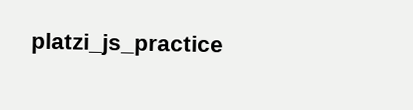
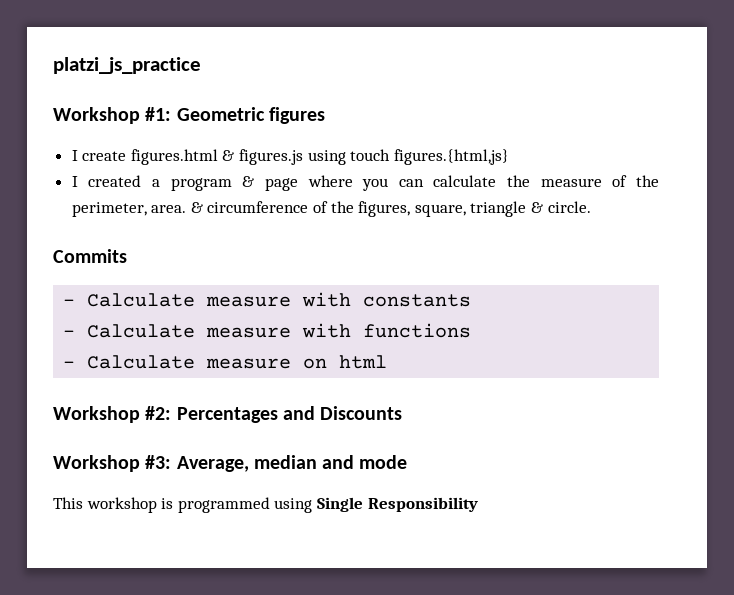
+ Workshop #1: Geometric figures
+ I create figures.html & figures.js using touch figures.{html,js}
+ I created a program & page where you can calculate the measure of the perimeter, area. & circumference of the figures, square, triangle & circle.
+ Commits
+ - Calculate measure with constants
+ - Calculate measure with functions
+ - Calculate measure on html
+ Workshop #2: Percentages and Discounts
+ Workshop #3: Average, median and mode
+ This workshop is programmed using Single Responsibility

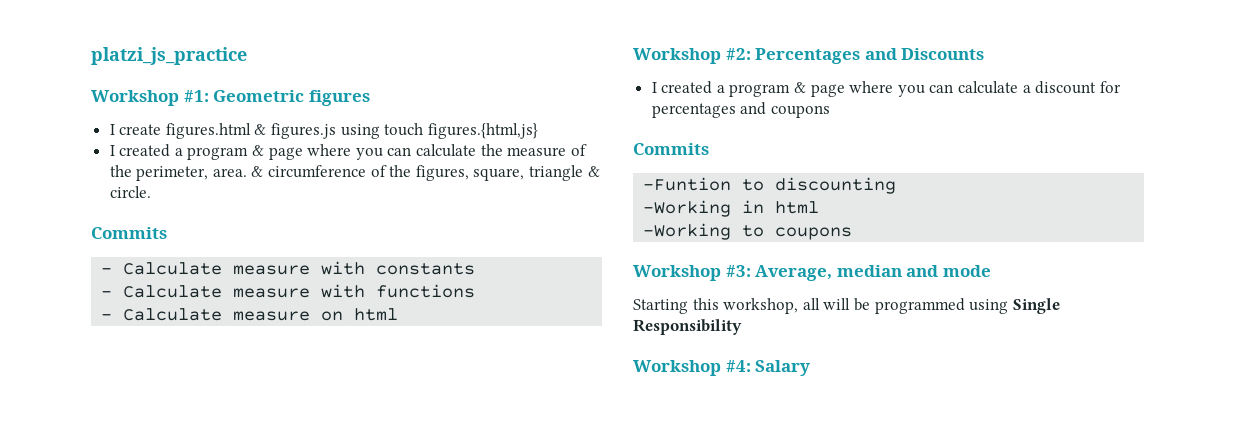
+ I created a program & page where you can calculate a discount for percentages and coupons
+ Commits
+ -Funtion to discounting
+ -Working in html
+ -Working to coupons
- This workshop is programmed using Single Responsibility
+ Starting this workshop, all will be programmed using Single Responsibility
+ Workshop #4: Salary

